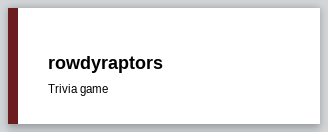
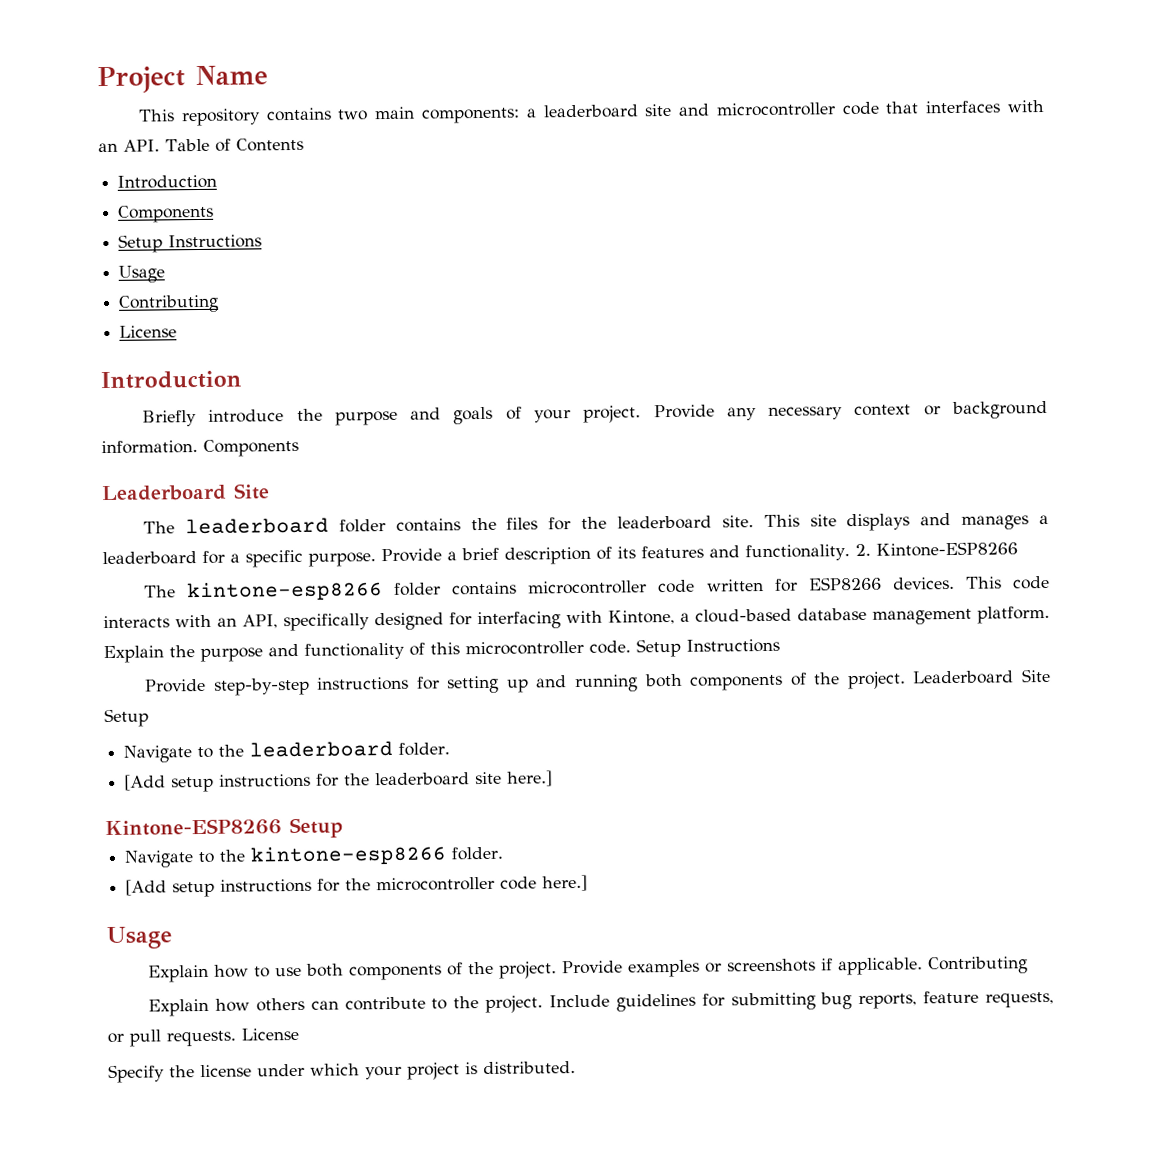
- rowdyraptors
- Trivia game
+ Project Name
+ This repository contains two main components: a leaderboard site and microcontroller code that interfaces with an API. Table of Contents
+ Introduction
+ Components
+ Setup Instructions
+ Usage
+ Contributing
+ License
+ Introduction
+ Briefly introduce the purpose and goals of your project. Provide any necessary context or background information. Components
+ Leaderboard Site
+ The leaderboard folder contains the files for the leaderboard site. This site displays and manages a leaderboard for a specific purpose. Provide a brief description of its features and functionality. 2. Kintone-ESP8266
+ The kintone-esp8266 folder contains microcontroller code written for ESP8266 devices. This code interacts with an API, specifically designed for interfacing with Kintone, a cloud-based database management platform. Explain the purpose and functionality of this microcontroller code. Setup Instructions
+ Provide step-by-step instructions for setting up and running both components of the project. Leaderboard Site Setup
+ Navigate to the leaderboard folder.
+ [Add setup instructions for the leaderboard site here.]
+ Kintone-ESP8266 Setup
+ Navigate to the kintone-esp8266 folder.
+ [Add setup instructions for the microcontroller code here.]
+ Usage
+ Explain how to use both components of the project. Provide examples or screenshots if applicable. Contributing
+ Explain how others can contribute to the project. Include guidelines for submitting bug reports, feature requests, or pull requests. License
+ Specify the license under which your project is distributed.

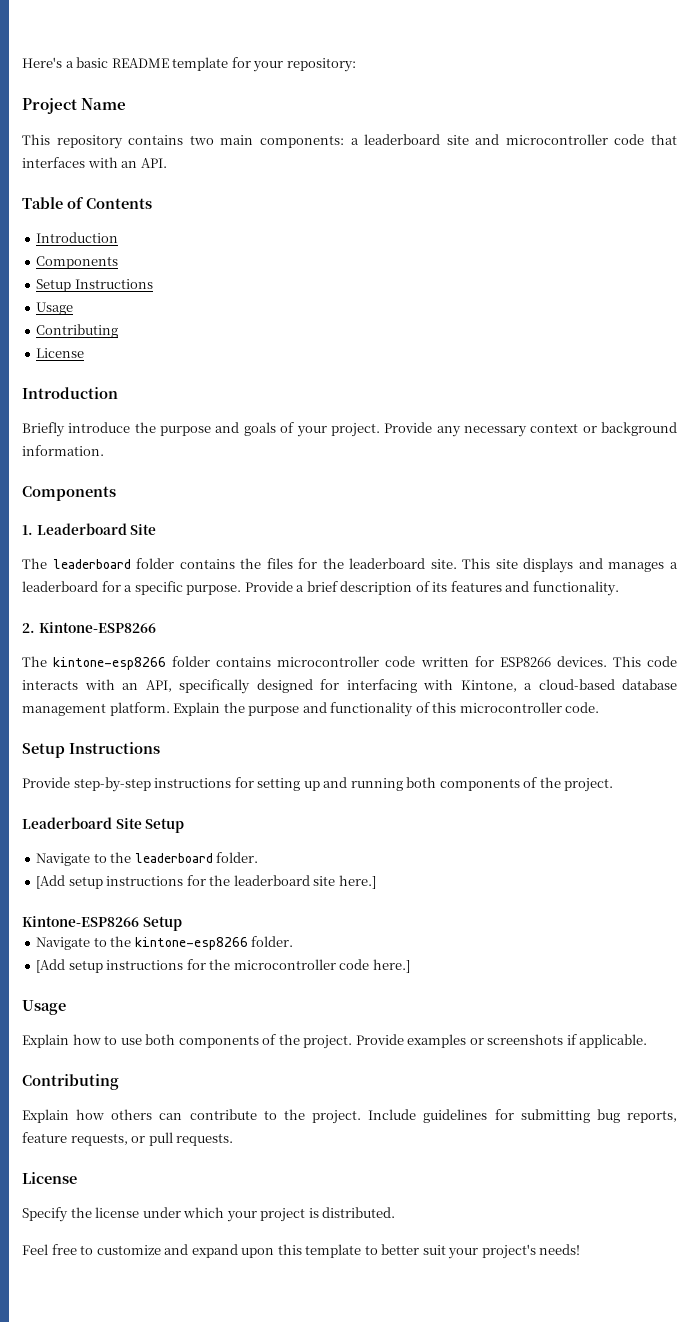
+ Here's a basic README template for your repository:
- This repository contains two main components: a leaderboard site and microcontroller code that interfaces with an API. Table of Contents
+ This repository contains two main components: a leaderboard site and microcontroller code that interfaces with an API.
+ Table of Contents
- Provide any necessary context or background information. Components
- Leaderboard Site
+ Provide any necessary context or background information.
+ Components
+ 1. Leaderboard Site
- Provide a brief description of its features and functionality. 2. Kintone-ESP8266
+ Provide a brief description of its features and functionality.
+ 2. Kintone-ESP8266
- Explain the purpose and functionality of this microcontroller code. Setup Instructions
+ Explain the purpose and functionality of this microcontroller code.
+ Setup Instructions
- Provide step-by-step instructions for setting up and running both components of the project. Leaderboard Site Setup
+ Provide step-by-step instructions for setting up and running both components of the project.
+ Leaderboard Site Setup
- Provide examples or screenshots if applicable. Contributing
+ Provide examples or screenshots if applicable.
+ Contributing
- Include guidelines for submitting bug reports, feature requests, or pull requests. License
+ Include guidelines for submitting bug reports, feature requests, or pull requests.
+ License
+ Feel free to customize and expand upon this template to better suit your project's needs!

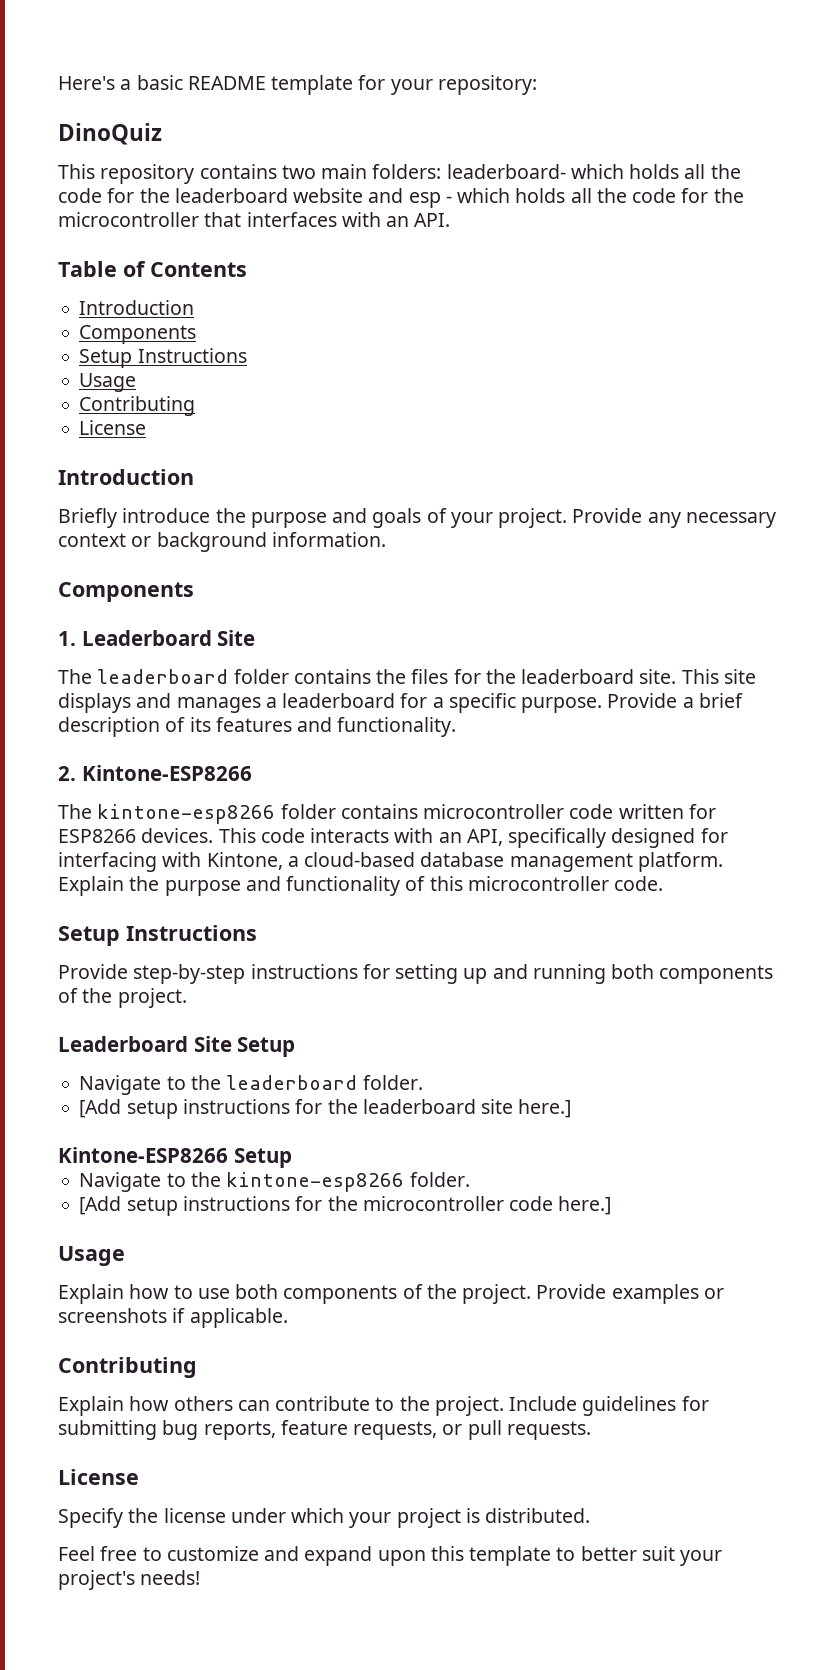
- Project Name
+ DinoQuiz
- This repository contains two main components: a leaderboard site and microcontroller code that interfaces with an API.
+ This repository contains two main folders: leaderboard- which holds all the code for the leaderboard website and esp - which holds all the code for the microcontroller that interfaces with an API.

